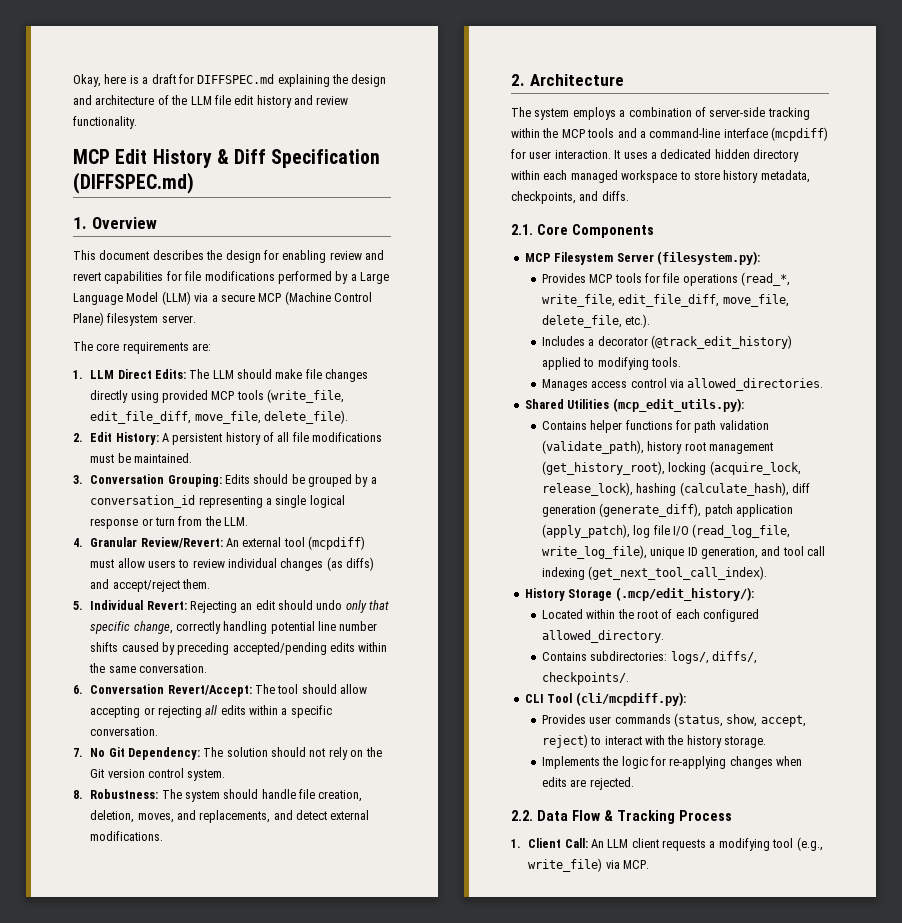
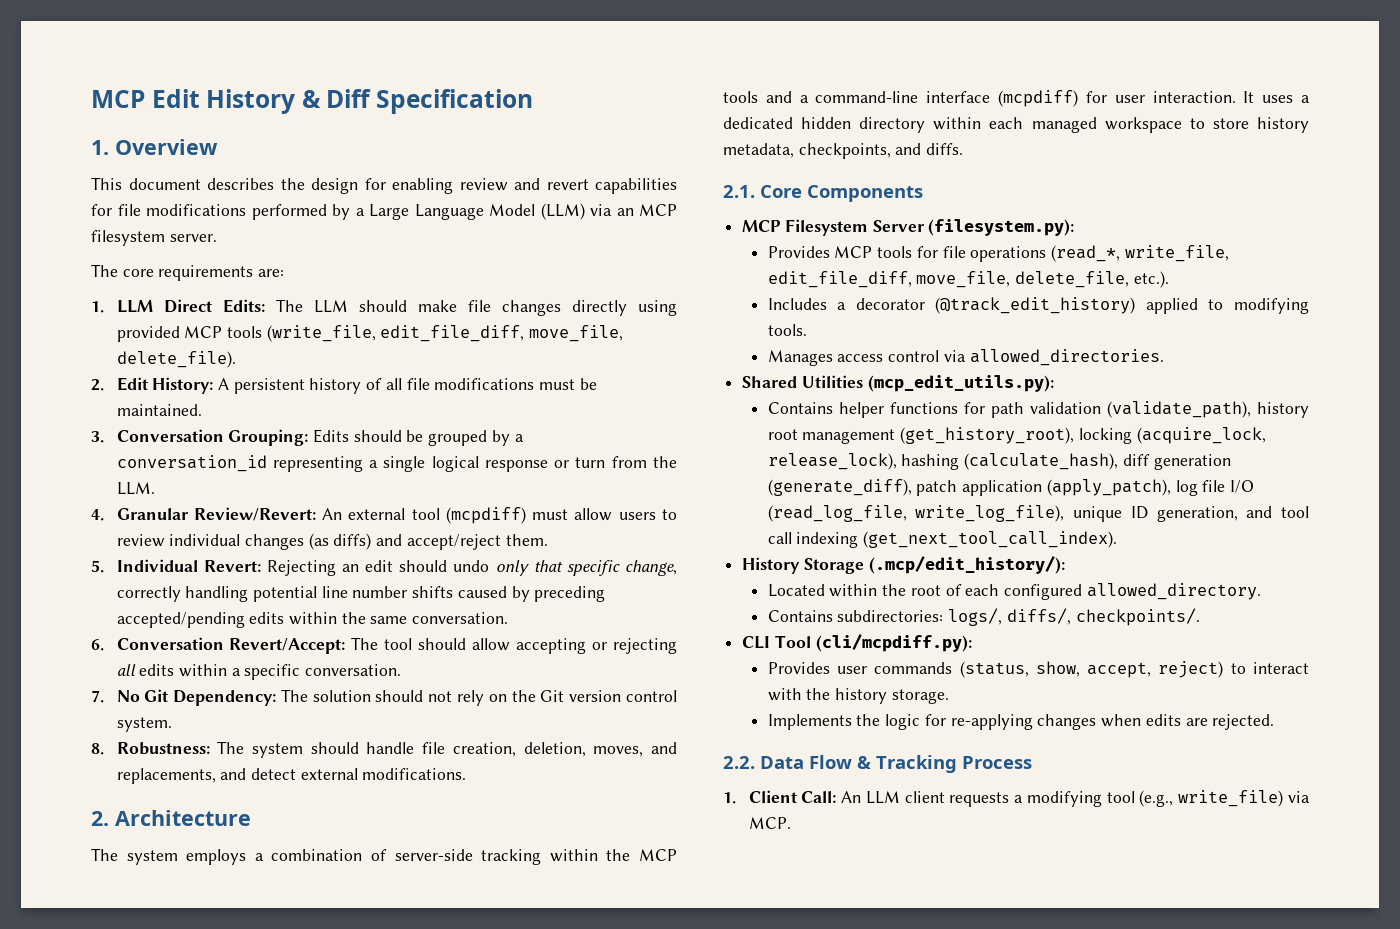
- Okay, here is a draft for DIFFSPEC.md explaining the design and architecture of the LLM file edit history and review functionality.
- MCP Edit History & Diff Specification (DIFFSPEC.md)
+ MCP Edit History & Diff Specification
- This document describes the design for enabling review and revert capabilities for file modifications performed by a Large Language Model (LLM) via a secure MCP (Machine Control Plane) filesystem server.
+ This document describes the design for enabling review and revert capabilities for file modifications performed by a Large Language Model (LLM) via an MCP filesystem server.

